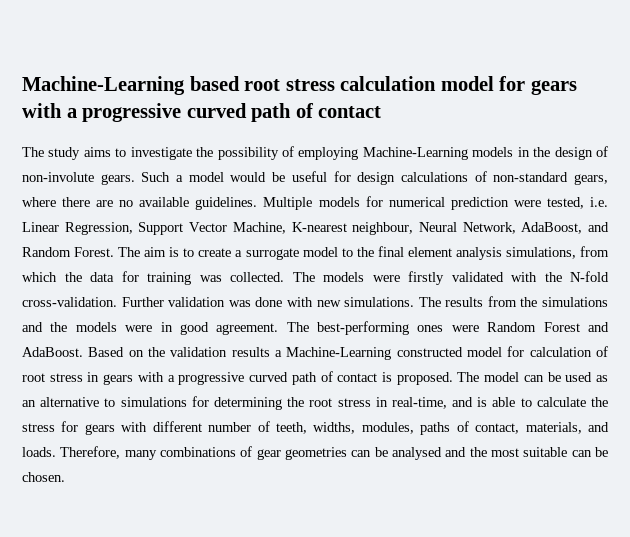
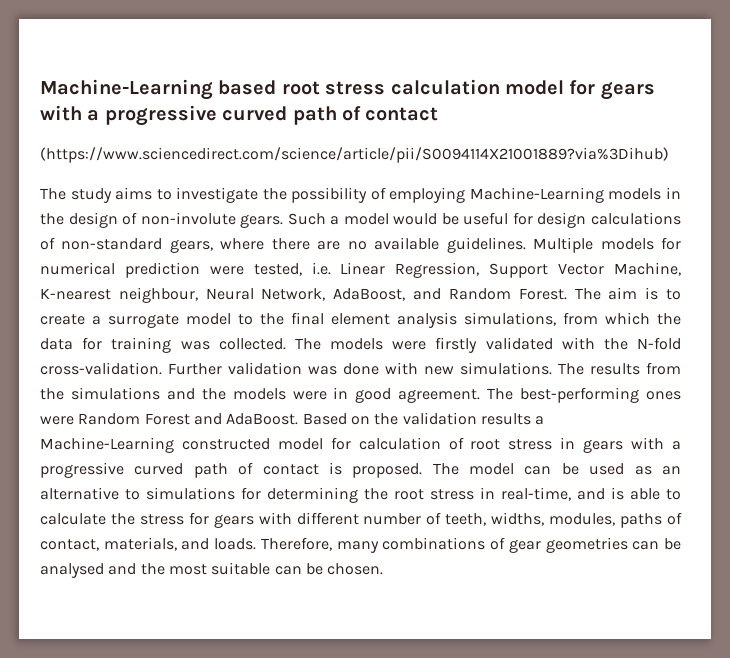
+ (https://www.sciencedirect.com/science/article/pii/S0094114X21001889?via%3Dihub)

